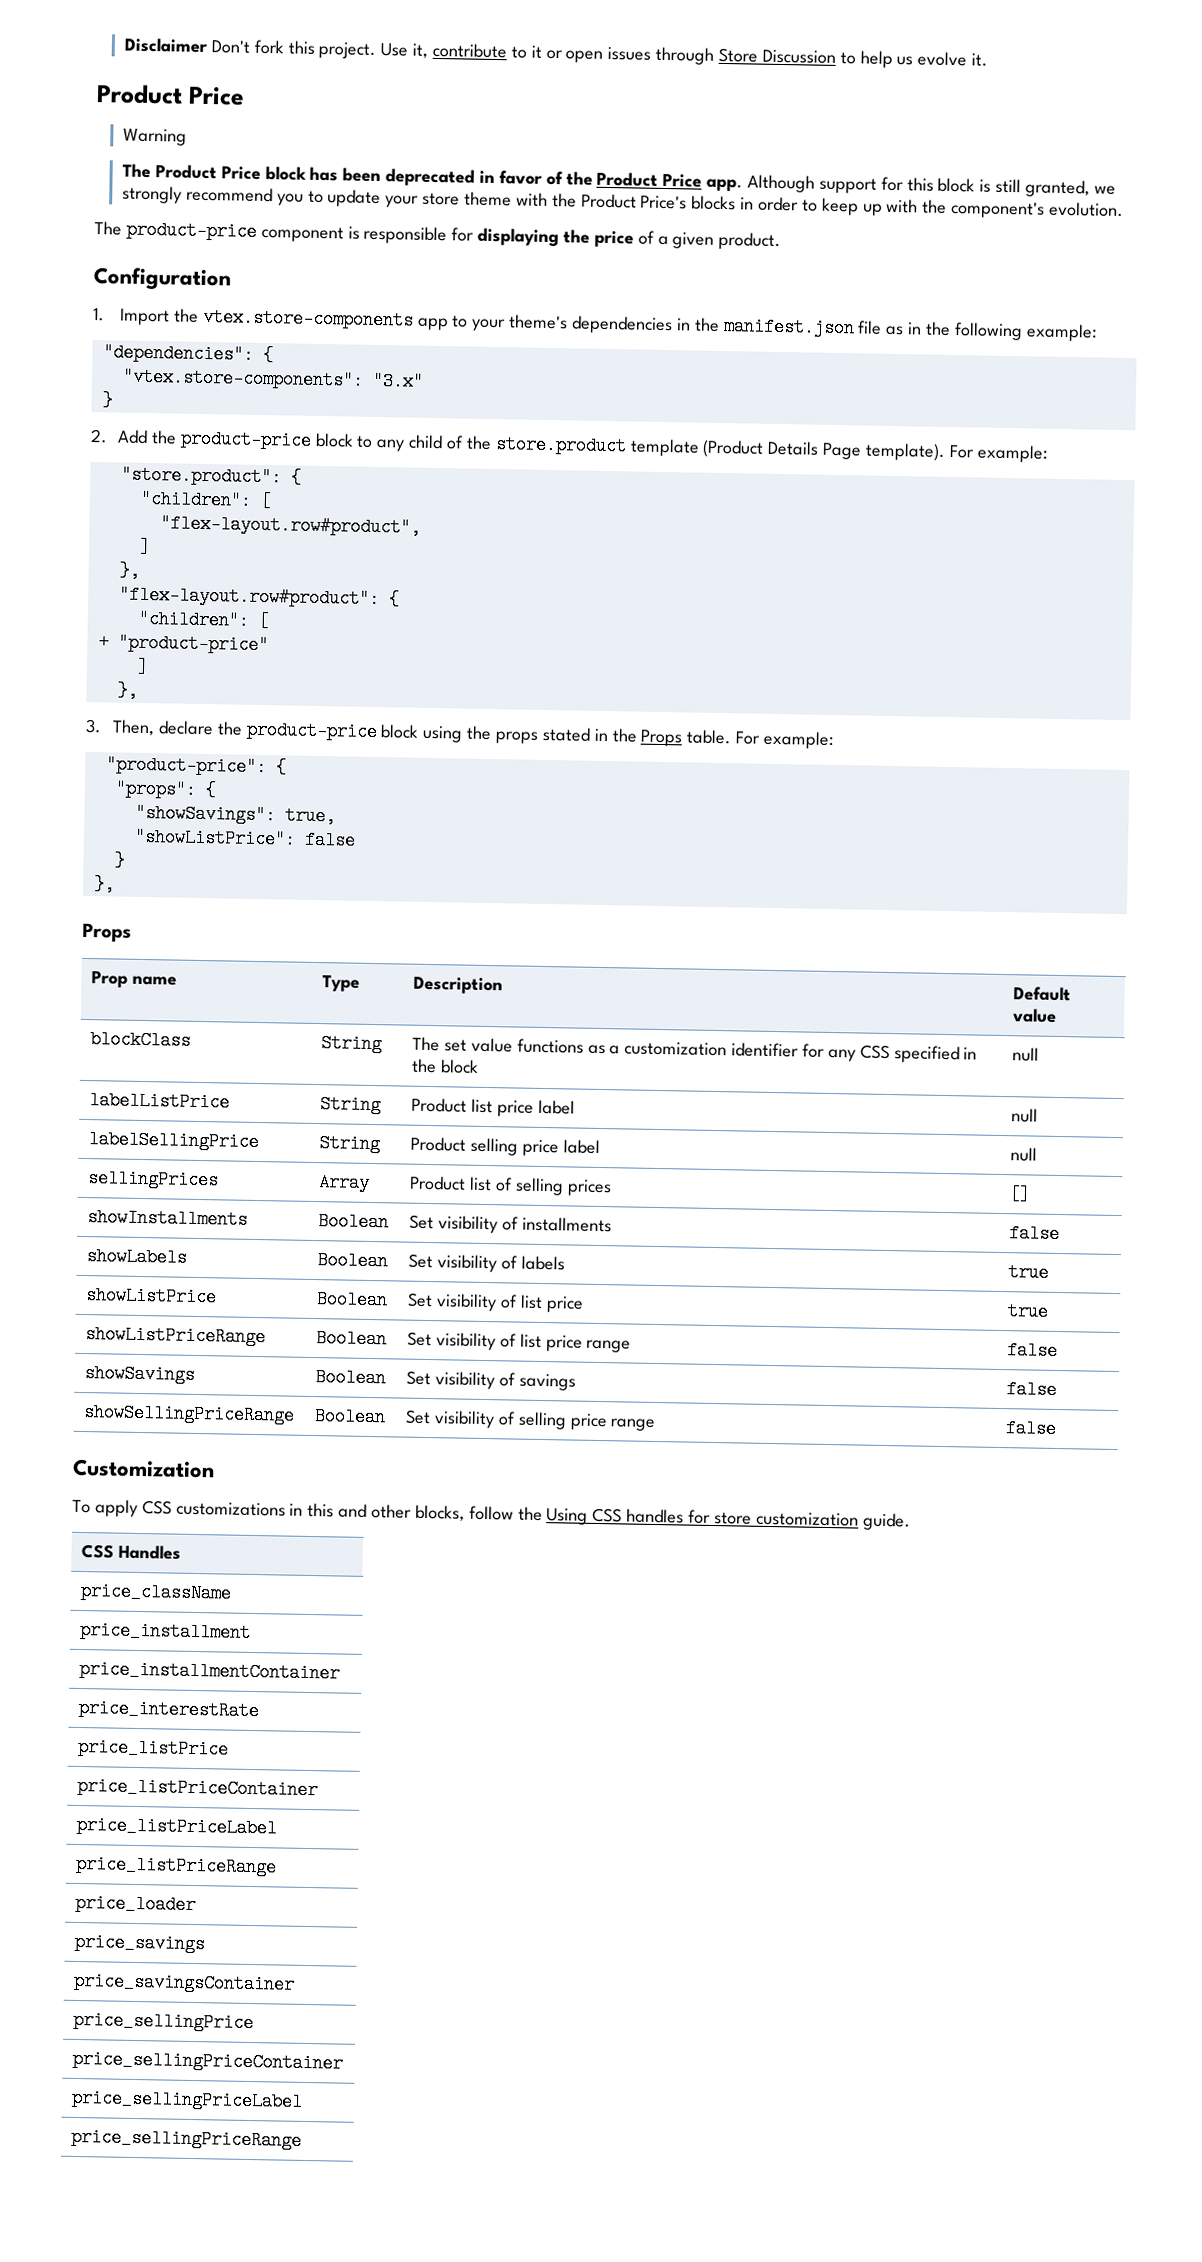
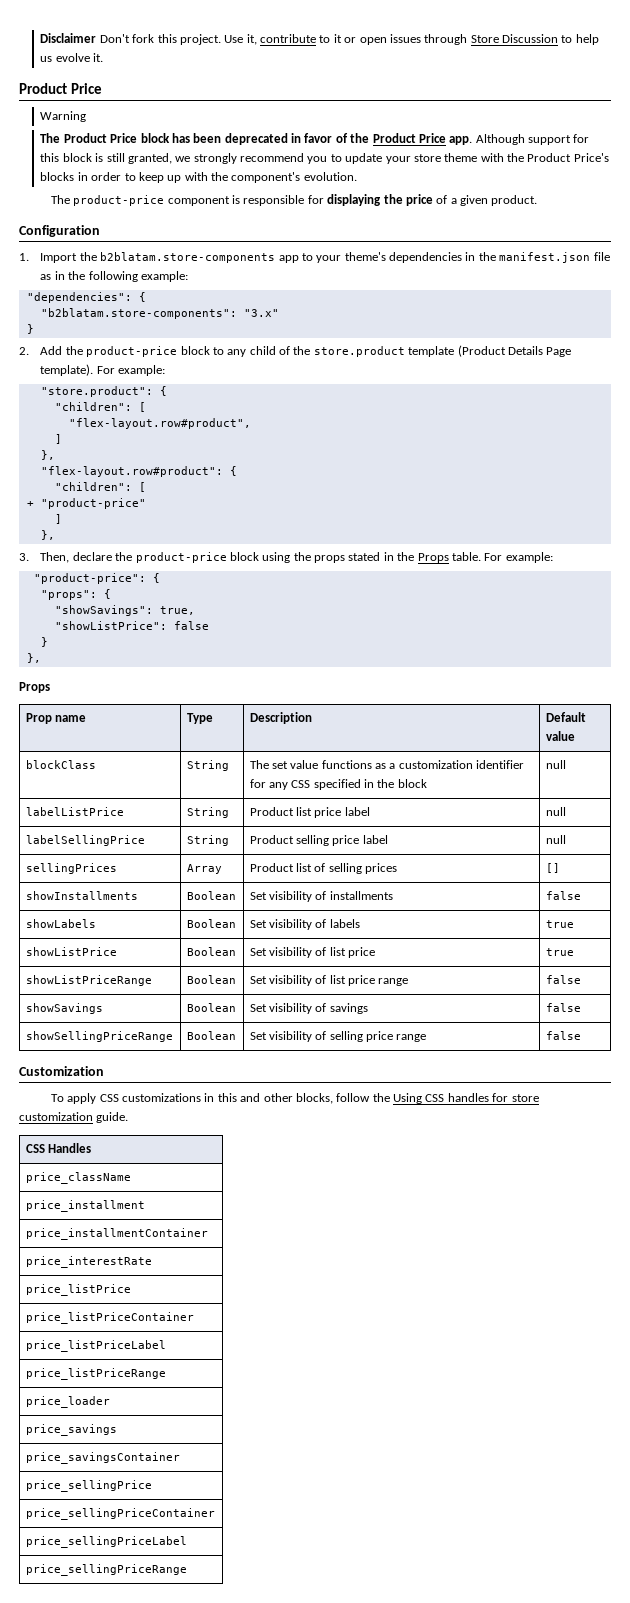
- 1. Import the vtex.store-components app to your theme's dependencies in the manifest.json file as in the following example:
+ 1. Import the b2blatam.store-components app to your theme's dependencies in the manifest.json file as in the following example:
- "vtex.store-components": "3.x"
+ "b2blatam.store-components": "3.x"

